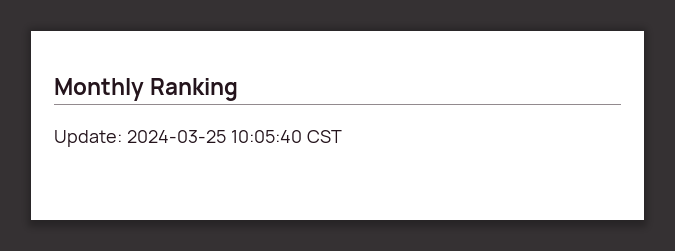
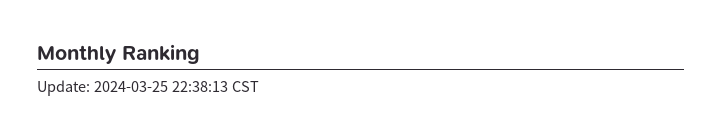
- Update: 2024-03-25 10:05:40 CST
+ Update: 2024-03-25 22:38:13 CST

